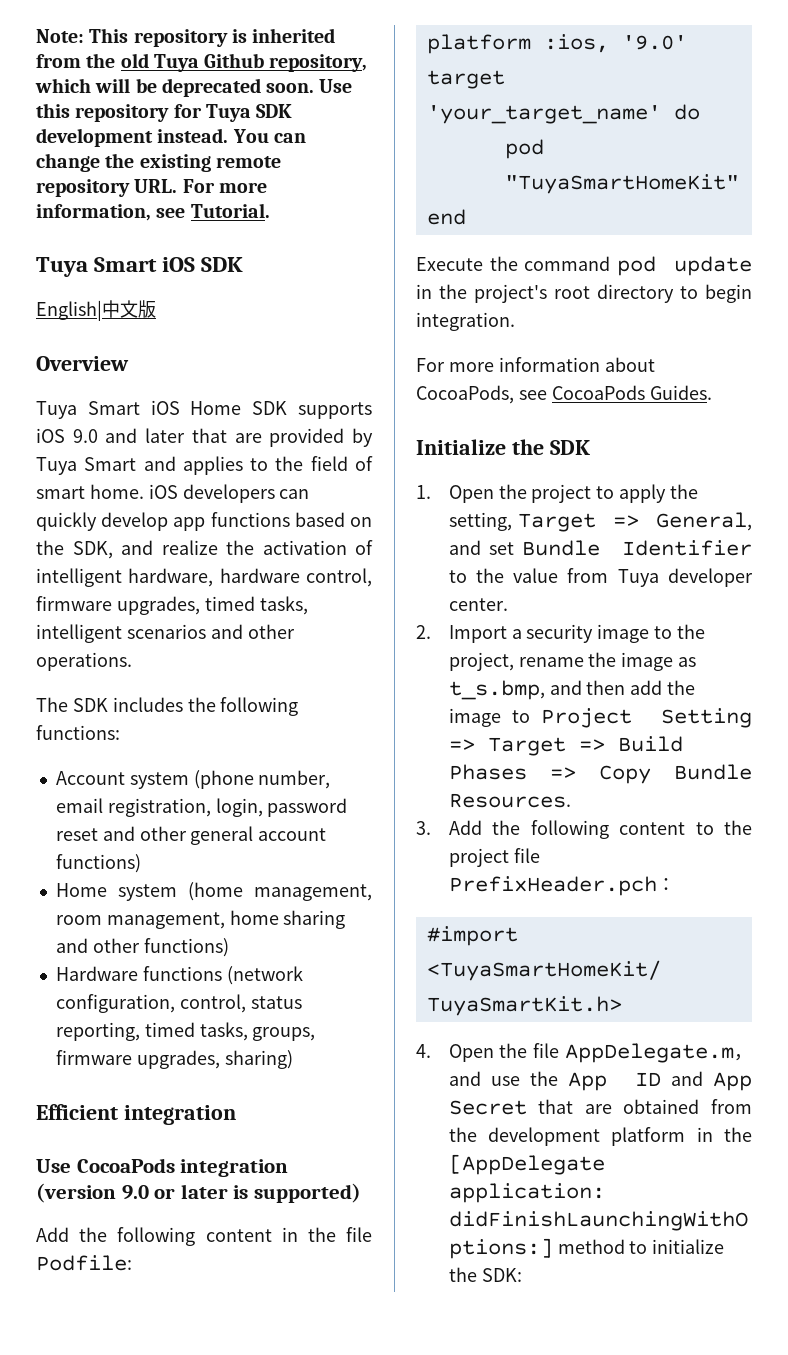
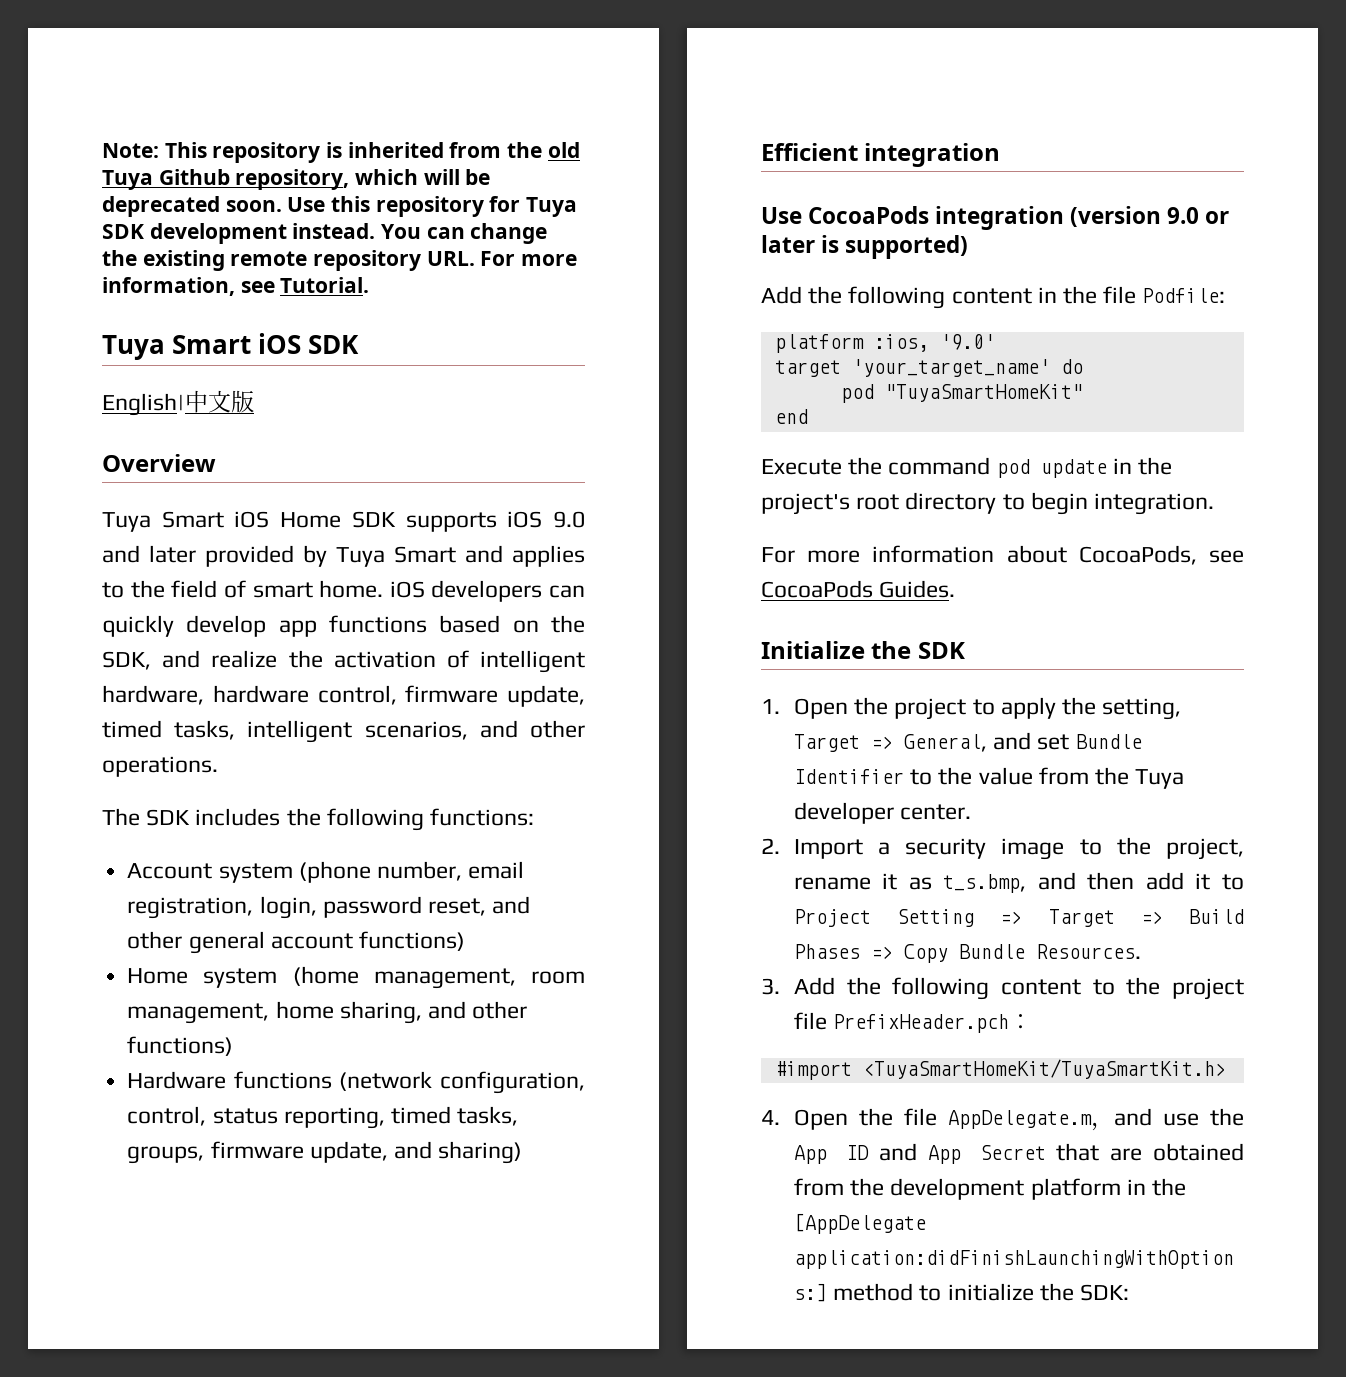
- Tuya Smart iOS Home SDK supports iOS 9.0 and later that are provided by Tuya Smart and applies to the field of smart home. iOS developers can quickly develop app functions based on the SDK, and realize the activation of intelligent hardware, hardware control, firmware upgrades, timed tasks, intelligent scenarios and other operations.
+ Tuya Smart iOS Home SDK supports iOS 9.0 and later provided by Tuya Smart and applies to the field of smart home. iOS developers can quickly develop app functions based on the SDK, and realize the activation of intelligent hardware, hardware control, firmware update, timed tasks, intelligent scenarios, and other operations.
- Account system (phone number, email registration, login, password reset and other general account functions)
+ Account system (phone number, email registration, login, password reset, and other general account functions)
- Home system (home management, room management, home sharing and other functions)
+ Home system (home management, room management, home sharing, and other functions)
- Hardware functions (network configuration, control, status reporting, timed tasks, groups, firmware upgrades, sharing)
+ Hardware functions (network configuration, control, status reporting, timed tasks, groups, firmware update, and sharing)
- 1. Open the project to apply the setting, Target => General, and set Bundle Identifier to the value from Tuya developer center.
+ 1. Open the project to apply the setting, Target => General, and set Bundle Identifier to the value from the Tuya developer center.
- 2. Import a security image to the project, rename the image as t_s.bmp, and then add the image to Project Setting => Target => Build Phases => Copy Bundle Resources.
+ 2. Import a security image to the project, rename it as t_s.bmp, and then add it to Project Setting => Target => Build Phases => Copy Bundle Resources.

